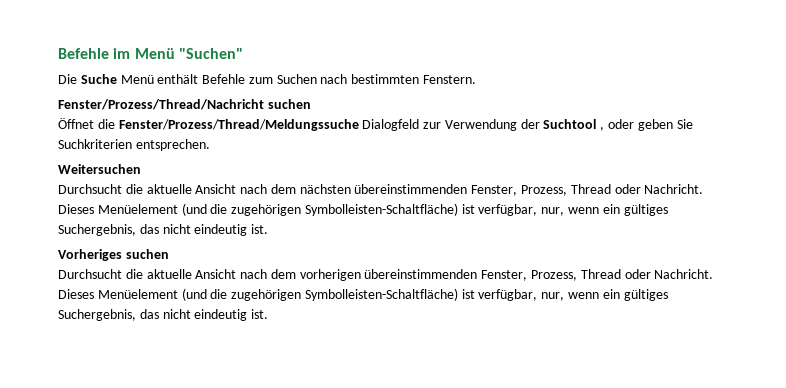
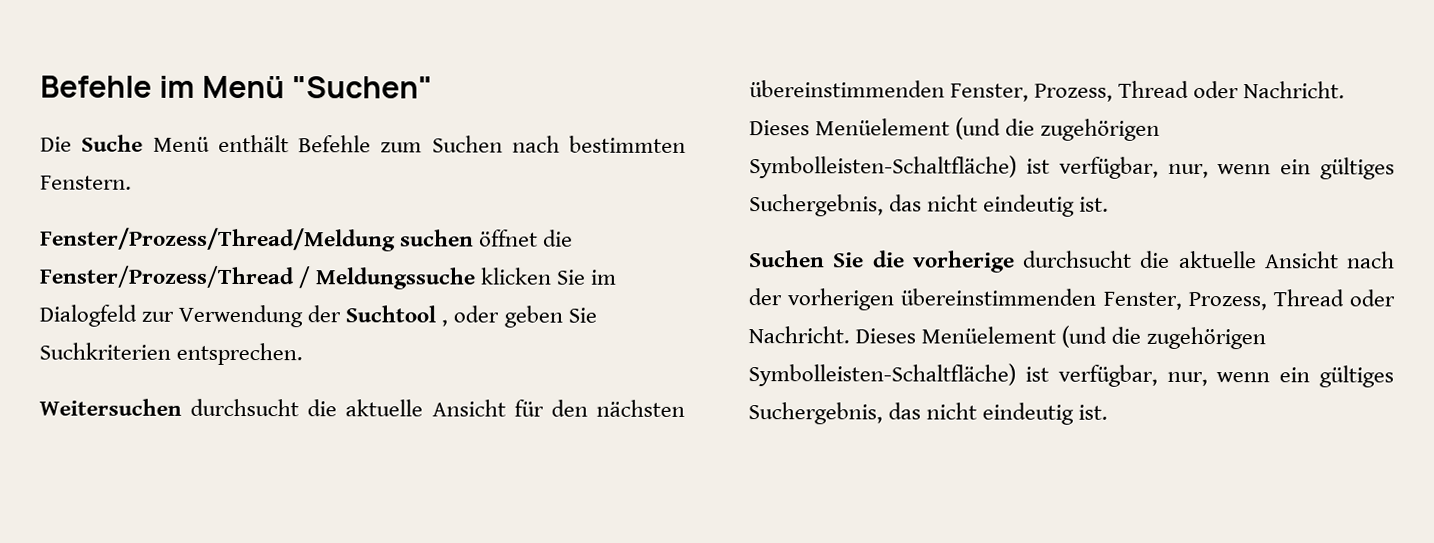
- Fenster/Prozess/Thread/Nachricht suchen
- Öffnet die Fenster/Prozess/Thread/Meldungssuche Dialogfeld zur Verwendung der Suchtool , oder geben Sie Suchkriterien entsprechen.
+ Fenster/Prozess/Thread/Meldung suchen öffnet die Fenster/Prozess/Thread / Meldungssuche klicken Sie im Dialogfeld zur Verwendung der Suchtool , oder geben Sie Suchkriterien entsprechen.
- Weitersuchen
- Durchsucht die aktuelle Ansicht nach dem nächsten übereinstimmenden Fenster, Prozess, Thread oder Nachricht.
+ Weitersuchen durchsucht die aktuelle Ansicht für den nächsten übereinstimmenden Fenster, Prozess, Thread oder Nachricht.
- Vorheriges suchen
- Durchsucht die aktuelle Ansicht nach dem vorherigen übereinstimmenden Fenster, Prozess, Thread oder Nachricht.
+ Suchen Sie die vorherige durchsucht die aktuelle Ansicht nach der vorherigen übereinstimmenden Fenster, Prozess, Thread oder Nachricht.

